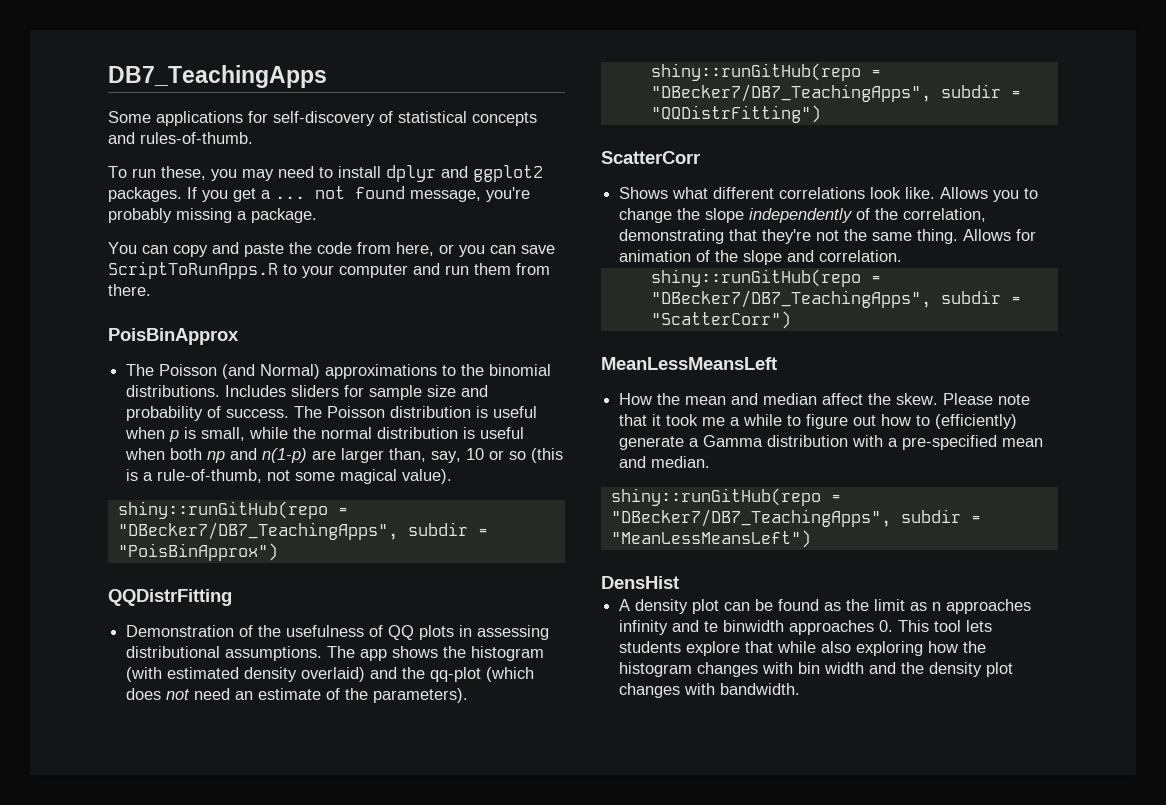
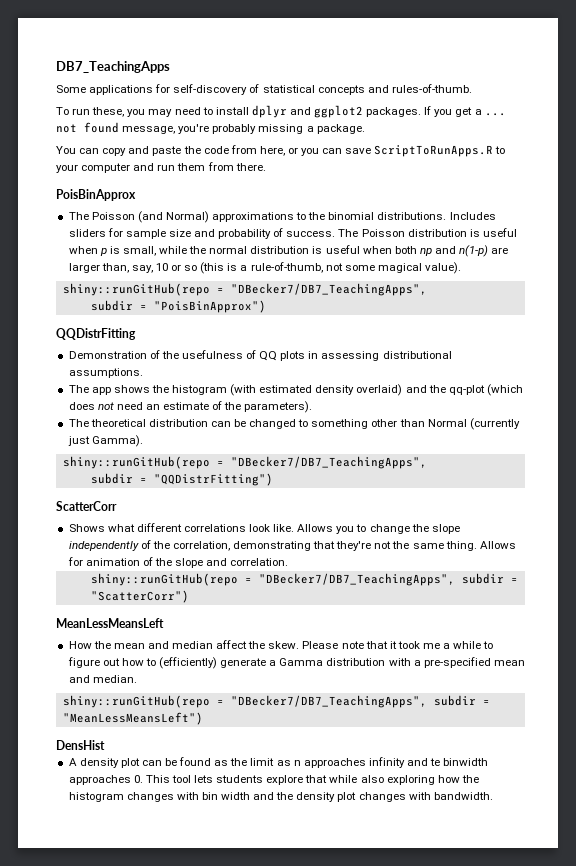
  The Poisson distribution is useful when p is small, while the normal distribution is useful when both np and n(1-p) are larger than, say, 10 or so (this is a rule-of-thumb, not some magical value).
- shiny::runGitHub(repo = "DBecker7/DB7_TeachingApps", subdir = "PoisBinApprox")
+ shiny::runGitHub(repo = "DBecker7/DB7_TeachingApps",
+ subdir = "PoisBinApprox")
- Demonstration of the usefulness of QQ plots in assessing distributional assumptions. The app shows the histogram (with estimated density overlaid) and the qq-plot (which does not need an estimate of the parameters).
+ Demonstration of the usefulness of QQ plots in assessing distributional assumptions.
+ The app shows the histogram (with estimated density overlaid) and the qq-plot (which does not need an estimate of the parameters).
- shiny::runGitHub(repo = "DBecker7/DB7_TeachingApps", subdir = "QQDistrFitting")
+ The theoretical distribution can be changed to something other than Normal (currently just Gamma).
+ shiny::runGitHub(repo = "DBecker7/DB7_TeachingApps",
+ subdir = "QQDistrFitting")

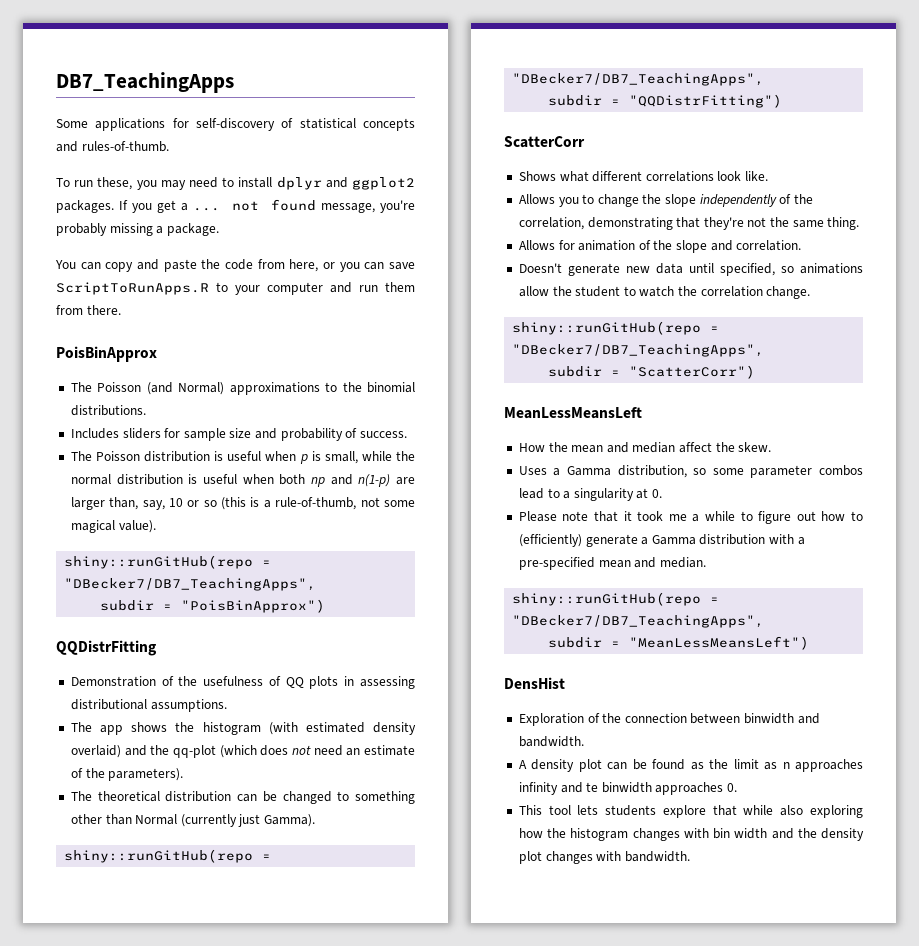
- The Poisson (and Normal) approximations to the binomial distributions. Includes sliders for sample size and probability of success. The Poisson distribution is useful when p is small, while the normal distribution is useful when both np and n(1-p) are larger than, say, 10 or so (this is a rule-of-thumb, not some magical value).
+ The Poisson (and Normal) approximations to the binomial distributions.
+ Includes sliders for sample size and probability of success.
+ The Poisson distribution is useful when p is small, while the normal distribution is useful when both np and n(1-p) are larger than, say, 10 or so (this is a rule-of-thumb, not some magical value).
- Shows what different correlations look like. Allows you to change the slope independently of the correlation, demonstrating that they're not the same thing. Allows for animation of the slope and correlation.
+ Shows what different correlations look like.
+ Allows you to change the slope independently of the correlation, demonstrating that they're not the same thing.
+ Allows for animation of the slope and correlation.
- shiny::runGitHub(repo = "DBecker7/DB7_TeachingApps", subdir = "ScatterCorr")
+ Doesn't generate new data until specified, so animations allow the student to watch the correlation change.
+ shiny::runGitHub(repo = "DBecker7/DB7_TeachingApps",
+ subdir = "ScatterCorr")
- How the mean and median affect the skew. Please note that it took me a while to figure out how to (efficiently) generate a Gamma distribution with a pre-specified mean and median.
- shiny::runGitHub(repo = "DBecker7/DB7_TeachingApps", subdir = "MeanLessMeansLeft")
+ How the mean and median affect the skew.
+ Uses a Gamma distribution, so some parameter combos lead to a singularity at 0.
+ Please note that it took me a while to figure out how to (efficiently) generate a Gamma distribution with a pre-specified mean and median.
+ shiny::runGitHub(repo = "DBecker7/DB7_TeachingApps",
+ subdir = "MeanLessMeansLeft")
+ Exploration of the connection between binwidth and bandwidth.
- A density plot can be found as the limit as n approaches infinity and te binwidth approaches 0. This tool lets students explore that while also exploring how the histogram changes with bin width and the density plot changes with bandwidth.
+ A density plot can be found as the limit as n approaches infinity and te binwidth approaches 0.
+ This tool lets students explore that while also exploring how the histogram changes with bin width and the density plot changes with bandwidth.

